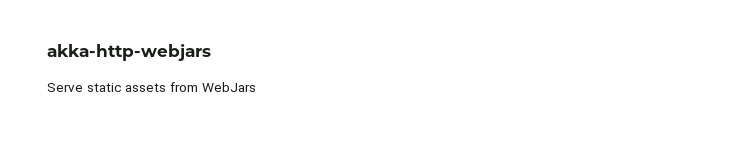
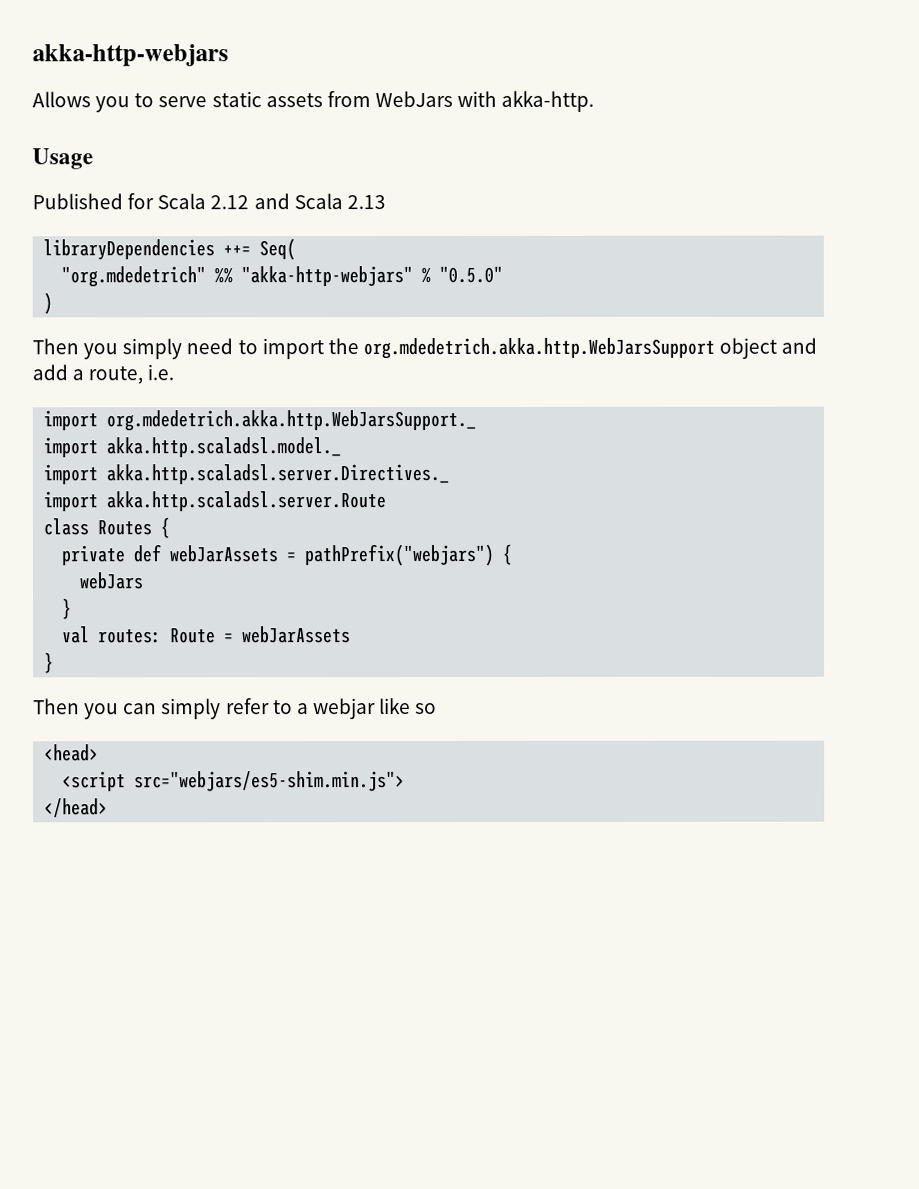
- Serve static assets from WebJars
+ Allows you to serve static assets from WebJars with akka-http.
+ Usage
+ Published for Scala 2.12 and Scala 2.13
+ libraryDependencies ++= Seq(
+ "org.mdedetrich" %% "akka-http-webjars" % "0.5.0"
+ )
+ Then you simply need to import the org.mdedetrich.akka.http.WebJarsSupport object and add a route, i.e.
+ import org.mdedetrich.akka.http.WebJarsSupport._
+ import akka.http.scaladsl.model._
+ import akka.http.scaladsl.server.Directives._
+ import akka.http.scaladsl.server.Route
+ class Routes {
+ private def webJarAssets = pathPrefix("webjars") {
+ webJars
+ }
+ val routes: Route = webJarAssets
+ }
+ Then you can simply refer to a webjar like so
+ <head>
+ <script src="webjars/es5-shim.min.js">
+ </head>

